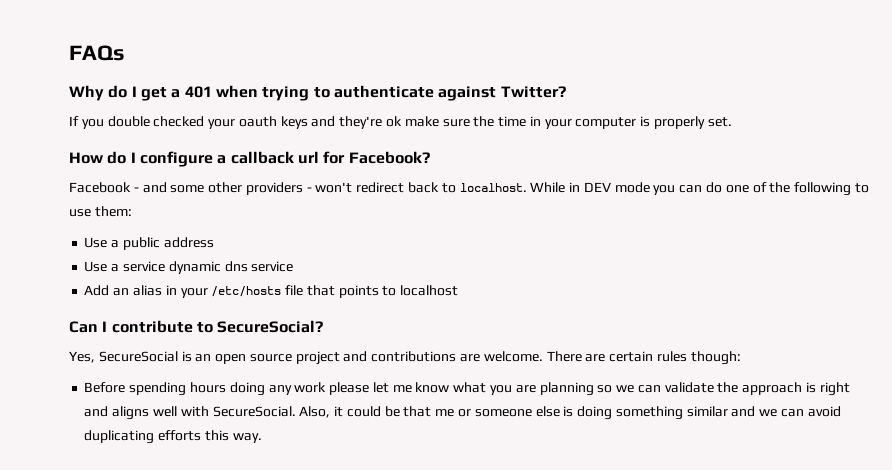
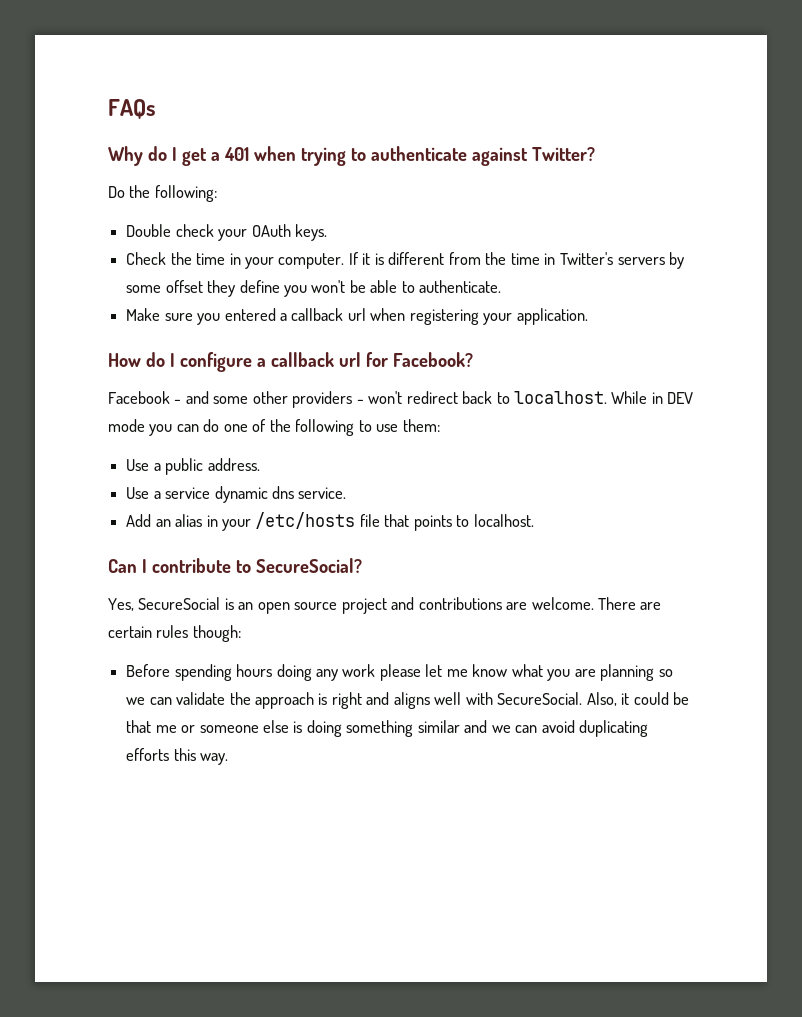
- If you double checked your oauth keys and they're ok make sure the time in your computer is properly set.
+ Do the following:
+ Double check your OAuth keys.
+ Check the time in your computer. If it is different from the time in Twitter's servers by some offset they define you won't be able to authenticate.
+ Make sure you entered a callback url when registering your application.
- Use a public address
+ Use a public address.
- Use a service dynamic dns service
+ Use a service dynamic dns service.
- Add an alias in your /etc/hosts file that points to localhost
+ Add an alias in your /etc/hosts file that points to localhost.

